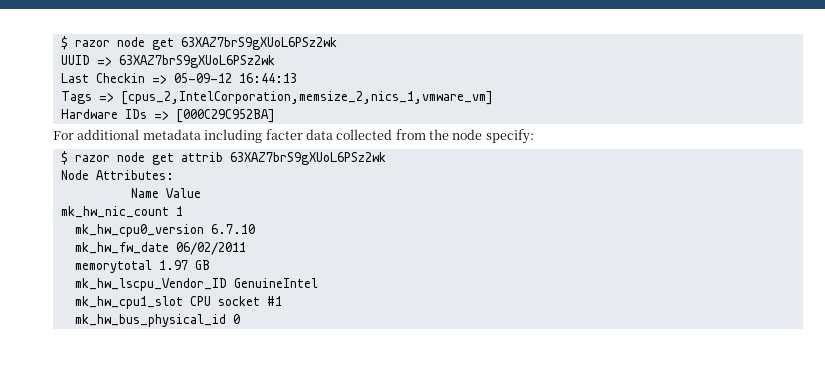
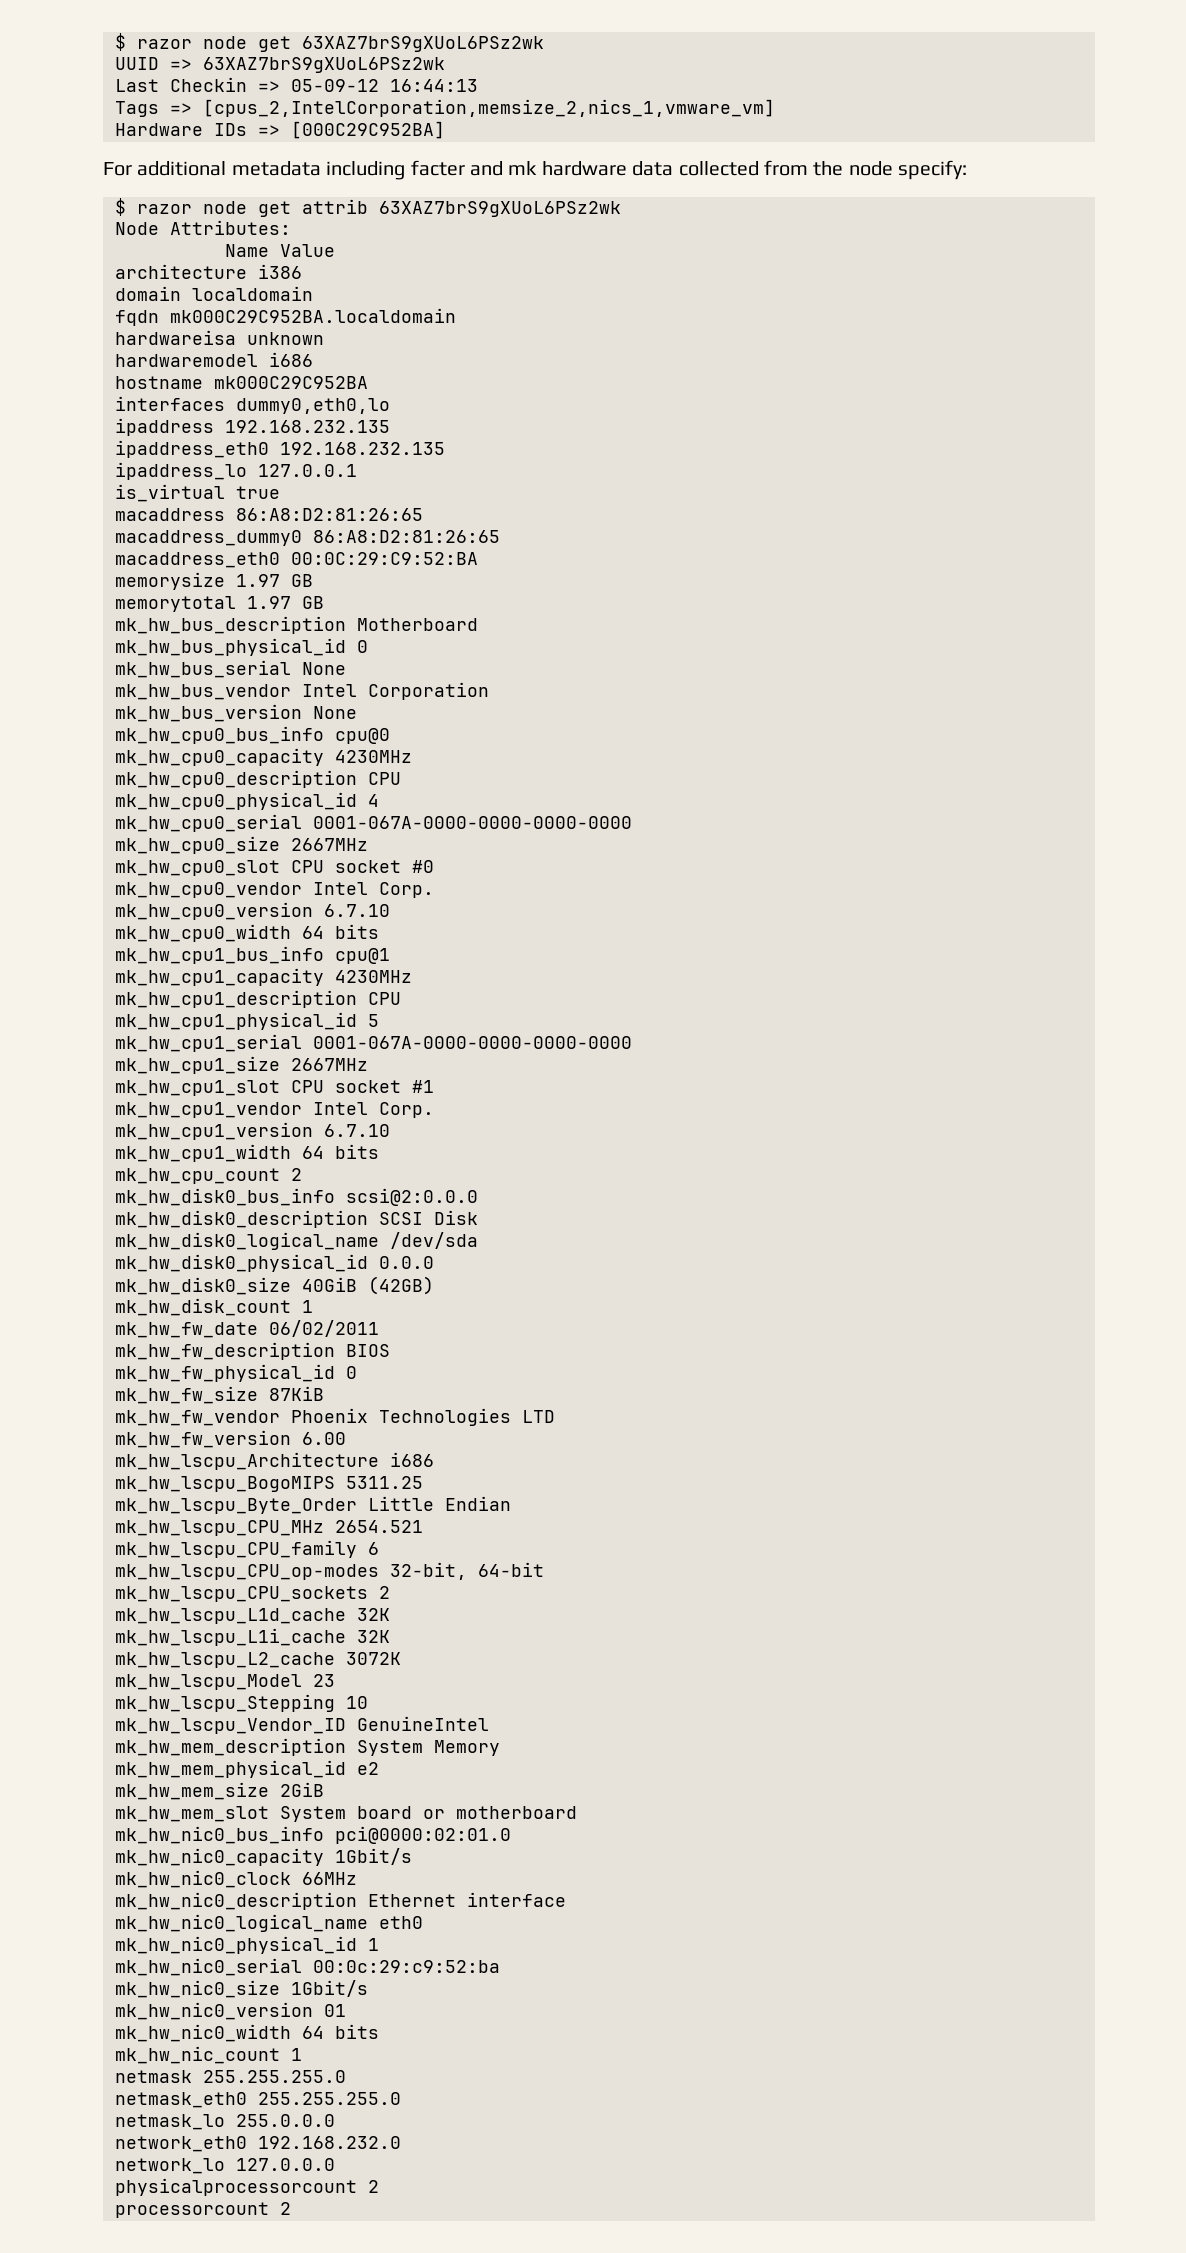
- For additional metadata including facter data collected from the node specify:
+ For additional metadata including facter and mk hardware data collected from the node specify:
+ architecture i386
+ domain localdomain
+ fqdn mk000C29C952BA.localdomain
+ hardwareisa unknown
+ hardwaremodel i686
+ hostname mk000C29C952BA
+ interfaces dummy0,eth0,lo
+ ipaddress 192.168.232.135
+ ipaddress_eth0 192.168.232.135
+ ipaddress_lo 127.0.0.1
+ is_virtual true
+ macaddress 86:A8:D2:81:26:65
+ macaddress_dummy0 86:A8:D2:81:26:65
+ macaddress_eth0 00:0C:29:C9:52:BA
+ memorysize 1.97 GB
+ memorytotal 1.97 GB
+ mk_hw_bus_description Motherboard
+ mk_hw_bus_physical_id 0
+ mk_hw_bus_serial None
+ mk_hw_bus_vendor Intel Corporation
+ mk_hw_bus_version None
+ mk_hw_cpu0_bus_info cpu@0
+ mk_hw_cpu0_capacity 4230MHz
+ mk_hw_cpu0_description CPU
+ mk_hw_cpu0_physical_id 4
+ mk_hw_cpu0_serial 0001-067A-0000-0000-0000-0000
+ mk_hw_cpu0_size 2667MHz
+ mk_hw_cpu0_slot CPU socket #0
+ mk_hw_cpu0_vendor Intel Corp.
+ mk_hw_cpu0_version 6.7.10
+ mk_hw_cpu0_width 64 bits
+ mk_hw_cpu1_bus_info cpu@1
+ mk_hw_cpu1_capacity 4230MHz
+ mk_hw_cpu1_description CPU
+ mk_hw_cpu1_physical_id 5
+ mk_hw_cpu1_serial 0001-067A-0000-0000-0000-0000
+ mk_hw_cpu1_size 2667MHz
+ mk_hw_cpu1_slot CPU socket #1
+ mk_hw_cpu1_vendor Intel Corp.
+ mk_hw_cpu1_version 6.7.10
+ mk_hw_cpu1_width 64 bits
+ mk_hw_cpu_count 2
+ mk_hw_disk0_bus_info scsi@2:0.0.0
+ mk_hw_disk0_description SCSI Disk
+ mk_hw_disk0_logical_name /dev/sda
+ mk_hw_disk0_physical_id 0.0.0
+ mk_hw_disk0_size 40GiB (42GB)
+ mk_hw_disk_count 1
+ mk_hw_fw_date 06/02/2011
+ mk_hw_fw_description BIOS
+ mk_hw_fw_physical_id 0
+ mk_hw_fw_size 87KiB
+ mk_hw_fw_vendor Phoenix Technologies LTD
+ mk_hw_fw_version 6.00
+ mk_hw_lscpu_Architecture i686
+ mk_hw_lscpu_BogoMIPS 5311.25
+ mk_hw_lscpu_Byte_Order Little Endian
+ mk_hw_lscpu_CPU_MHz 2654.521
+ mk_hw_lscpu_CPU_family 6
+ mk_hw_lscpu_CPU_op-modes 32-bit, 64-bit
+ mk_hw_lscpu_CPU_sockets 2
+ mk_hw_lscpu_L1d_cache 32K
+ mk_hw_lscpu_L1i_cache 32K
+ mk_hw_lscpu_L2_cache 3072K
+ mk_hw_lscpu_Model 23
+ mk_hw_lscpu_Stepping 10
+ mk_hw_lscpu_Vendor_ID GenuineIntel
+ mk_hw_mem_description System Memory
+ mk_hw_mem_physical_id e2
+ mk_hw_mem_size 2GiB
+ mk_hw_mem_slot System board or motherboard
+ mk_hw_nic0_bus_info pci@0000:02:01.0
+ mk_hw_nic0_capacity 1Gbit/s
+ mk_hw_nic0_clock 66MHz
+ mk_hw_nic0_description Ethernet interface
+ mk_hw_nic0_logical_name eth0
+ mk_hw_nic0_physical_id 1
+ mk_hw_nic0_serial 00:0c:29:c9:52:ba
+ mk_hw_nic0_size 1Gbit/s
+ mk_hw_nic0_version 01
+ mk_hw_nic0_width 64 bits
  mk_hw_nic_count 1
- mk_hw_cpu0_version 6.7.10
- mk_hw_fw_date 06/02/2011
- memorytotal 1.97 GB
- mk_hw_lscpu_Vendor_ID GenuineIntel
- mk_hw_cpu1_slot CPU socket #1
- mk_hw_bus_physical_id 0
+ netmask 255.255.255.0
+ netmask_eth0 255.255.255.0
+ netmask_lo 255.0.0.0
+ network_eth0 192.168.232.0
+ network_lo 127.0.0.0
+ physicalprocessorcount 2
+ processorcount 2

